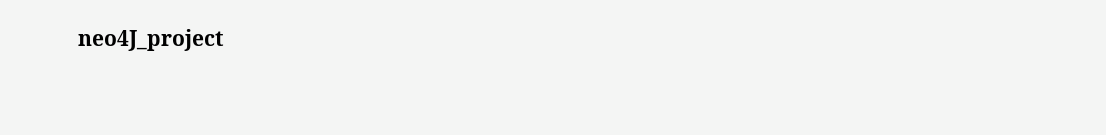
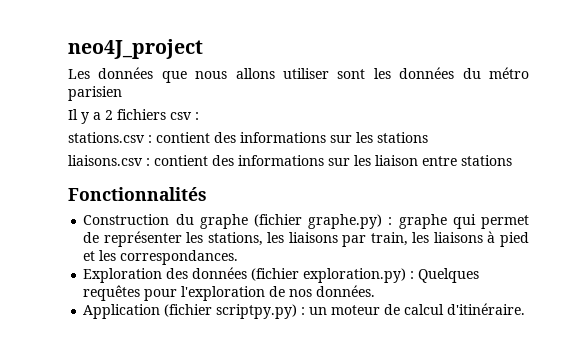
+ Les données que nous allons utiliser sont les données du métro parisien
+ Il y a 2 fichiers csv :
+ stations.csv : contient des informations sur les stations
+ liaisons.csv : contient des informations sur les liaison entre stations
+ Fonctionnalités
+ Construction du graphe (fichier graphe.py) : graphe qui permet de représenter les stations, les liaisons par train, les liaisons à pied et les correspondances.
+ Exploration des données (fichier exploration.py) : Quelques requêtes pour l'exploration de nos données.
+ Application (fichier scriptpy.py) : un moteur de calcul d'itinéraire.

